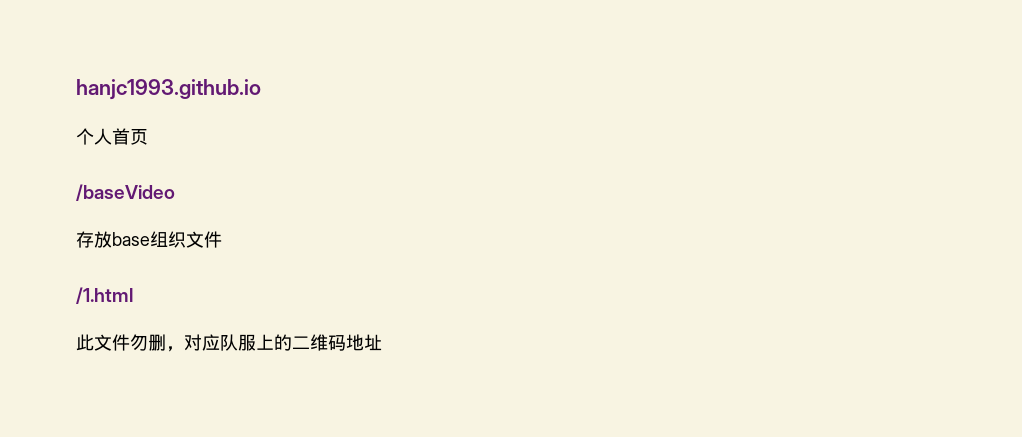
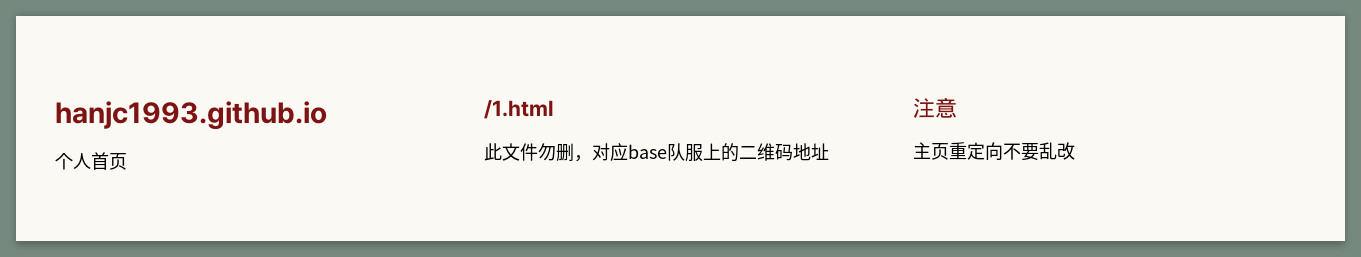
- /baseVideo
- 存放base组织文件
- 此文件勿删，对应队服上的二维码地址
+ 此文件勿删，对应base队服上的二维码地址
+ 注意
+ 主页重定向不要乱改

